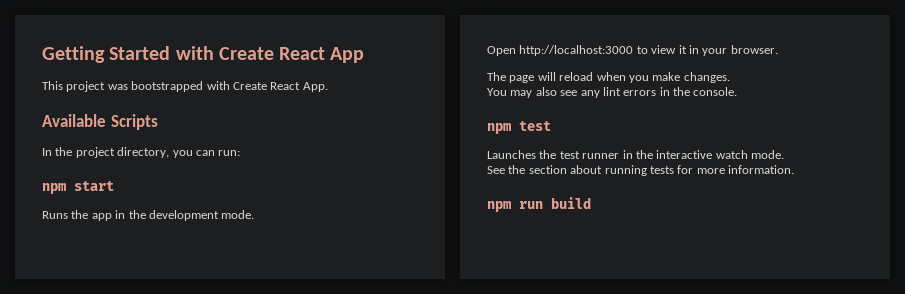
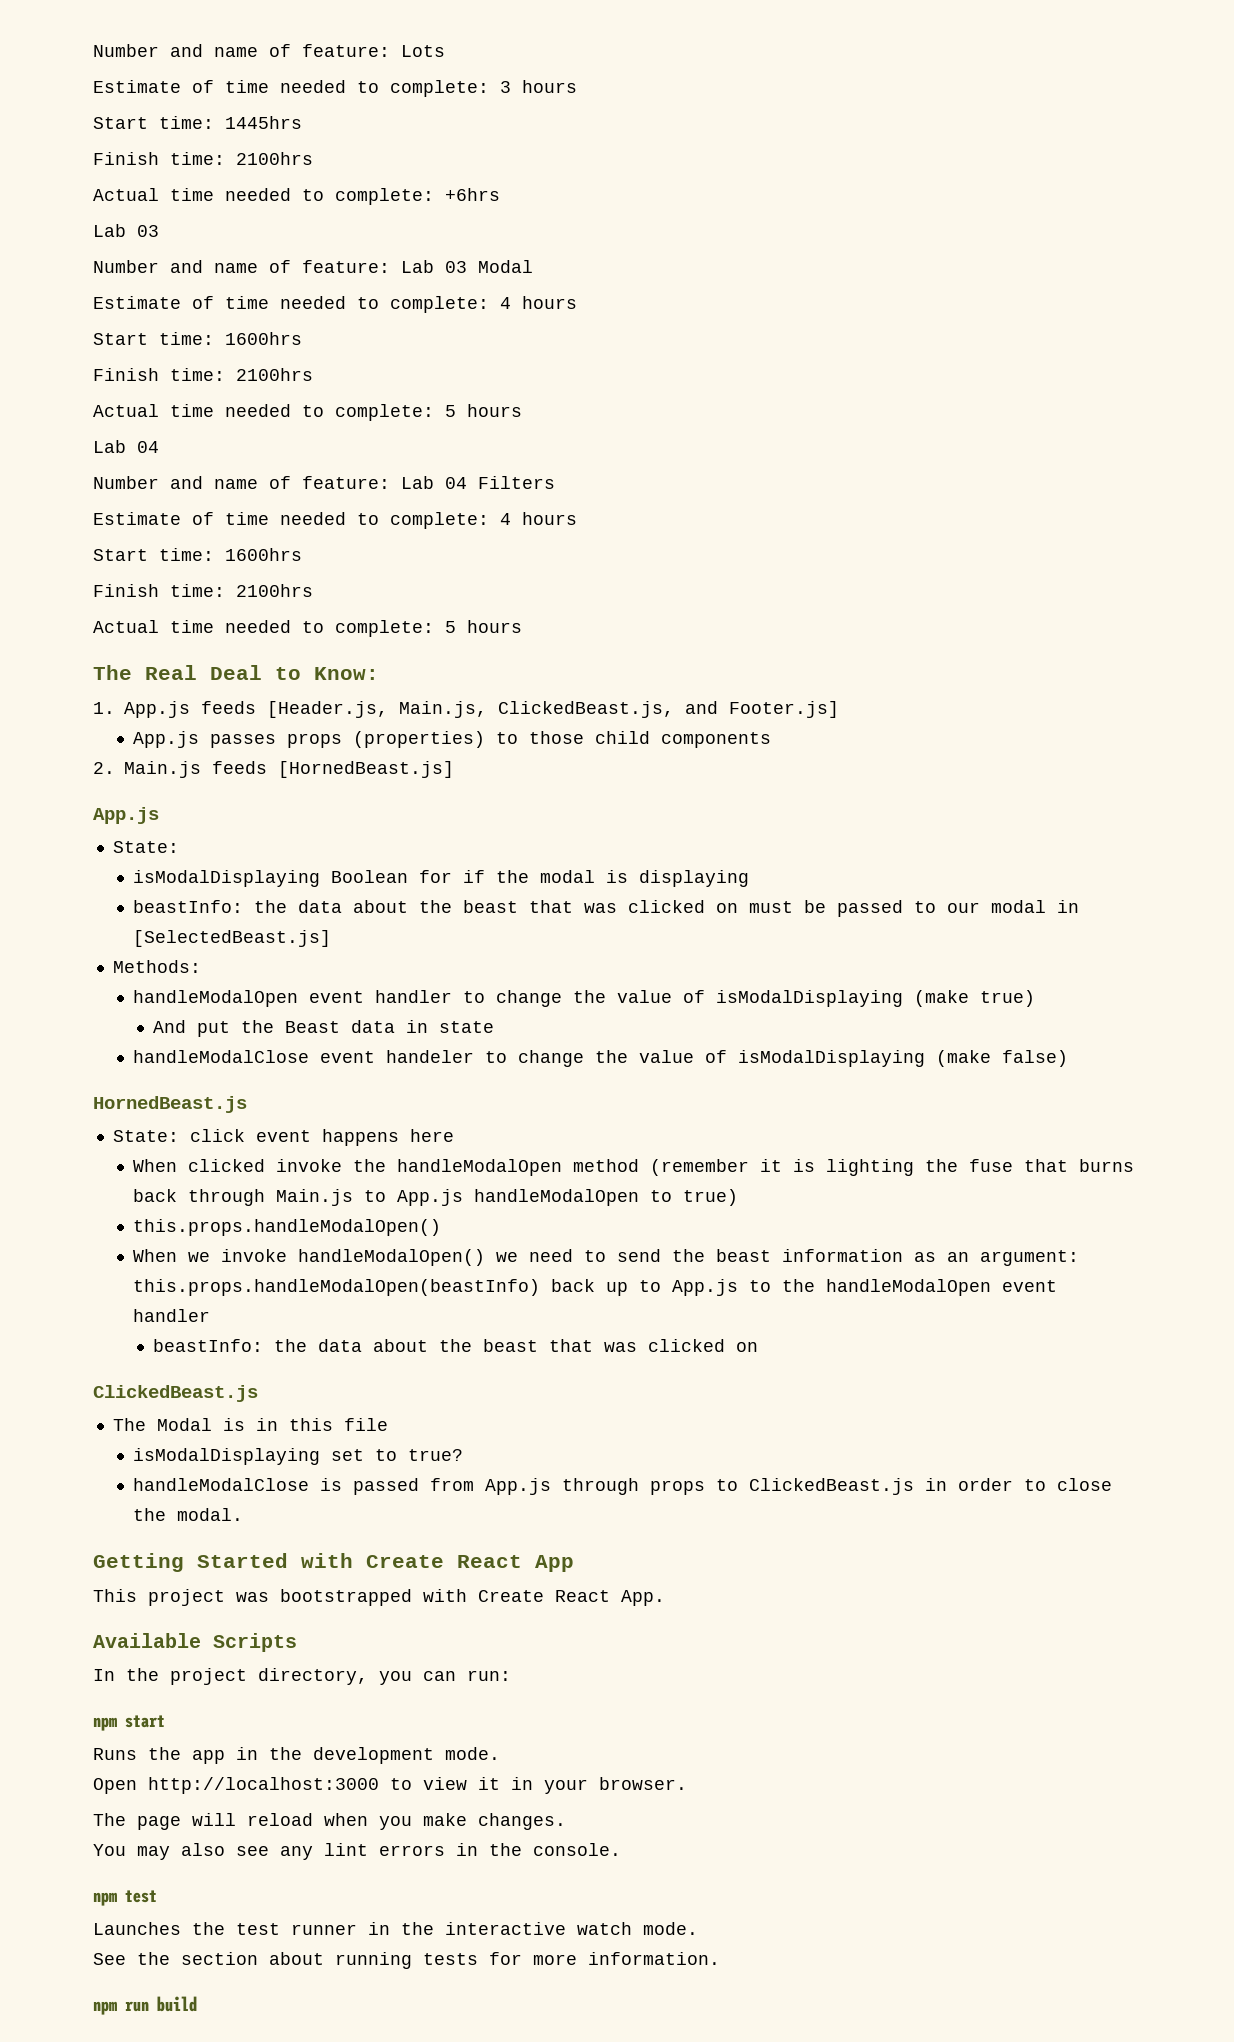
+ Number and name of feature: Lots
+ Estimate of time needed to complete: 3 hours
+ Start time: 1445hrs
+ Finish time: 2100hrs
+ Actual time needed to complete: +6hrs
+ Lab 03
+ Number and name of feature: Lab 03 Modal
+ Estimate of time needed to complete: 4 hours
+ Start time: 1600hrs
+ Finish time: 2100hrs
+ Actual time needed to complete: 5 hours
+ Lab 04
+ Number and name of feature: Lab 04 Filters
+ Estimate of time needed to complete: 4 hours
+ Start time: 1600hrs
+ Finish time: 2100hrs
+ Actual time needed to complete: 5 hours
+ The Real Deal to Know:
+ 1. App.js feeds [Header.js, Main.js, ClickedBeast.js, and Footer.js]
+ App.js passes props (properties) to those child components
+ 2. Main.js feeds [HornedBeast.js]
+ App.js
+ State:
+ isModalDisplaying Boolean for if the modal is displaying
+ beastInfo: the data about the beast that was clicked on must be passed to our modal in [SelectedBeast.js]
+ Methods:
+ handleModalOpen event handler to change the value of isModalDisplaying (make true)
+ And put the Beast data in state
+ handleModalClose event handeler to change the value of isModalDisplaying (make false)
+ HornedBeast.js
+ State: click event happens here
+ When clicked invoke the handleModalOpen method (remember it is lighting the fuse that burns back through Main.js to App.js handleModalOpen to true)
+ this.props.handleModalOpen()
+ When we invoke handleModalOpen() we need to send the beast information as an argument: this.props.handleModalOpen(beastInfo) back up to App.js to the handleModalOpen event handler
+ beastInfo: the data about the beast that was clicked on
+ ClickedBeast.js
+ The Modal is in this file
+ isModalDisplaying set to true?
+ handleModalClose is passed from App.js through props to ClickedBeast.js in order to close the modal.

